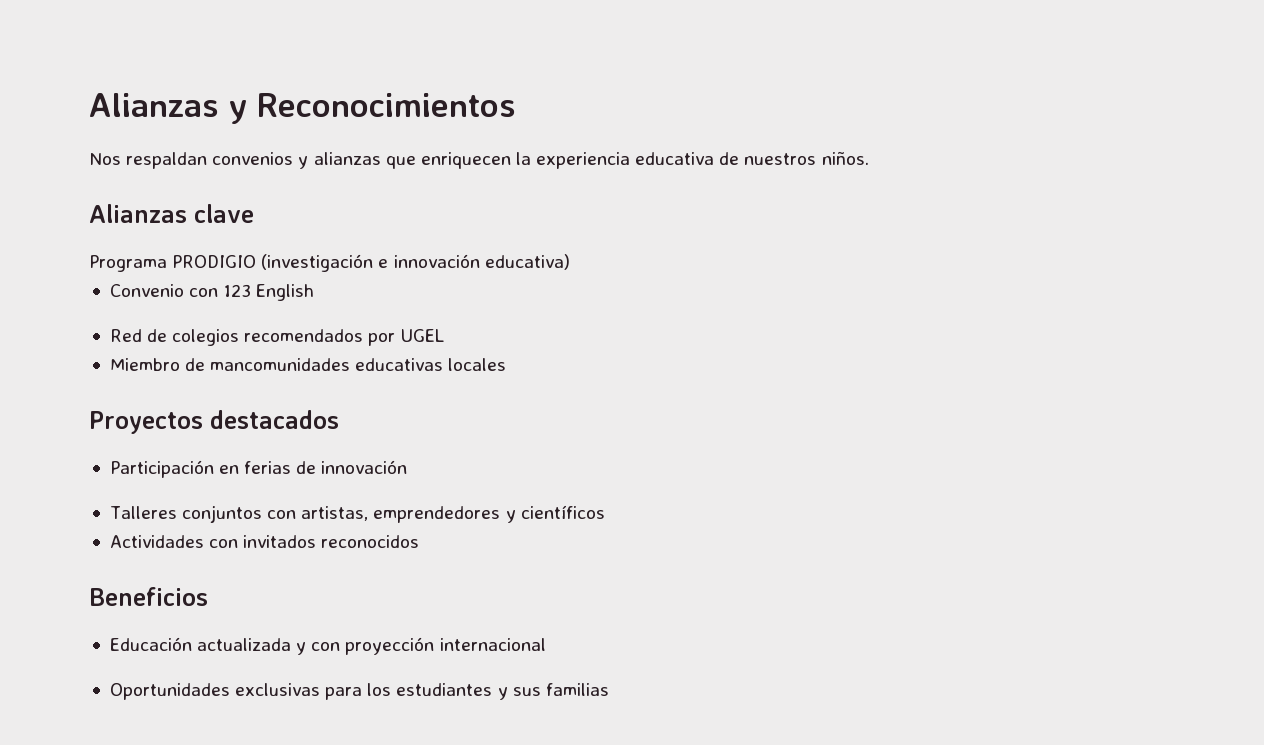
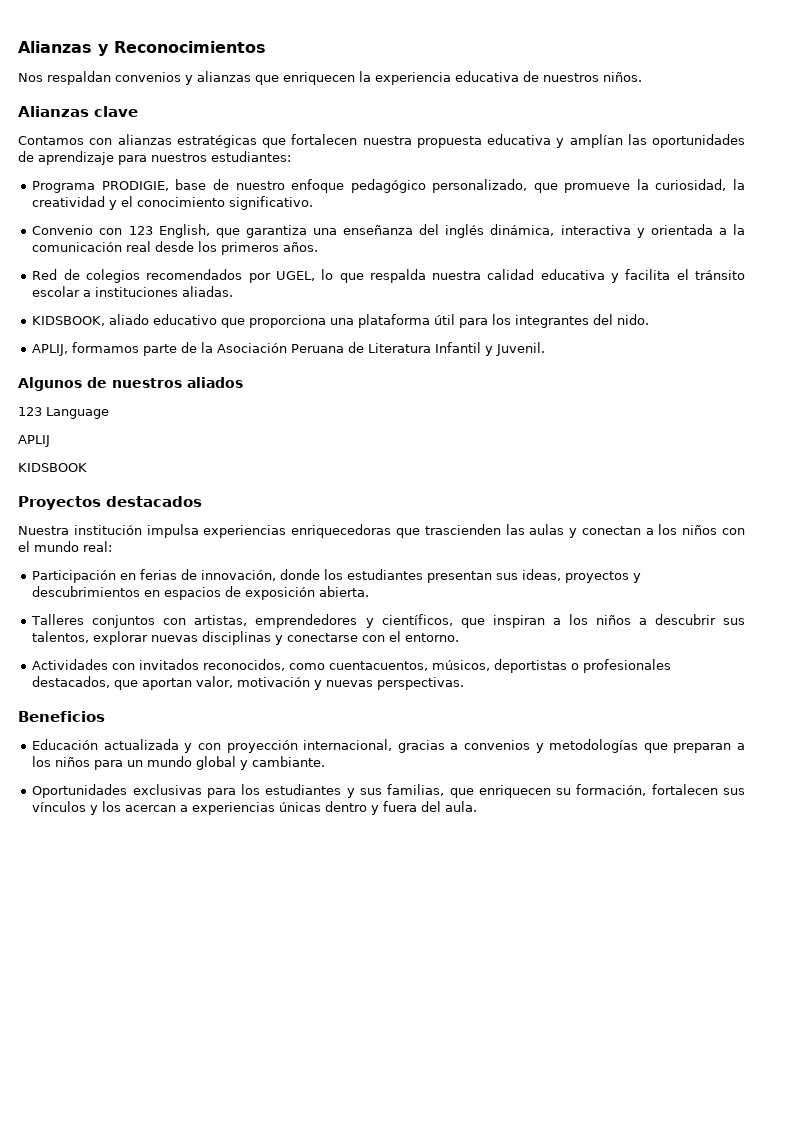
- Programa PRODIGIO (investigación e innovación educativa)
- Convenio con 123 English
+ Contamos con alianzas estratégicas que fortalecen nuestra propuesta educativa y amplían las oportunidades de aprendizaje para nuestros estudiantes:
+ Programa PRODIGIE, base de nuestro enfoque pedagógico personalizado, que promueve la curiosidad, la creatividad y el conocimiento significativo.
+ Convenio con 123 English, que garantiza una enseñanza del inglés dinámica, interactiva y orientada a la comunicación real desde los primeros años.
- Red de colegios recomendados por UGEL
- Miembro de mancomunidades educativas locales
+ Red de colegios recomendados por UGEL, lo que respalda nuestra calidad educativa y facilita el tránsito escolar a instituciones aliadas.
+ KIDSBOOK, aliado educativo que proporciona una plataforma útil para los integrantes del nido.
+ APLIJ, formamos parte de la Asociación Peruana de Literatura Infantil y Juvenil.
+ Algunos de nuestros aliados
+ 123 Language
+ APLIJ
+ KIDSBOOK
  Proyectos destacados
- Participación en ferias de innovación
+ Nuestra institución impulsa experiencias enriquecedoras que trascienden las aulas y conectan a los niños con el mundo real:
+ Participación en ferias de innovación, donde los estudiantes presentan sus ideas, proyectos y descubrimientos en espacios de exposición abierta.
- Talleres conjuntos con artistas, emprendedores y científicos
- Actividades con invitados reconocidos
+ Talleres conjuntos con artistas, emprendedores y científicos, que inspiran a los niños a descubrir sus talentos, explorar nuevas disciplinas y conectarse con el entorno.
+ Actividades con invitados reconocidos, como cuentacuentos, músicos, deportistas o profesionales destacados, que aportan valor, motivación y nuevas perspectivas.
- Educación actualizada y con proyección internacional
+ Educación actualizada y con proyección internacional, gracias a convenios y metodologías que preparan a los niños para un mundo global y cambiante.
- Oportunidades exclusivas para los estudiantes y sus familias
+ Oportunidades exclusivas para los estudiantes y sus familias, que enriquecen su formación, fortalecen sus vínculos y los acercan a experiencias únicas dentro y fuera del aula.

